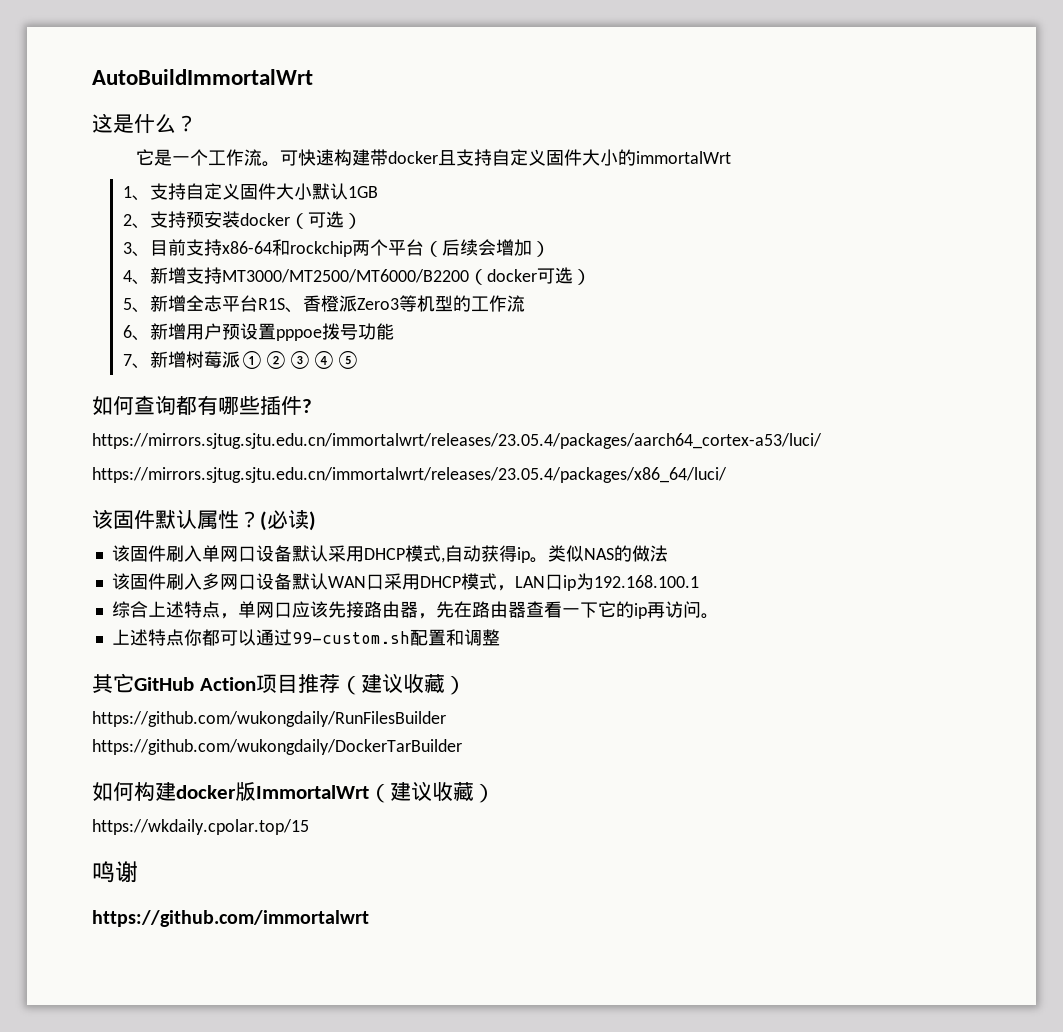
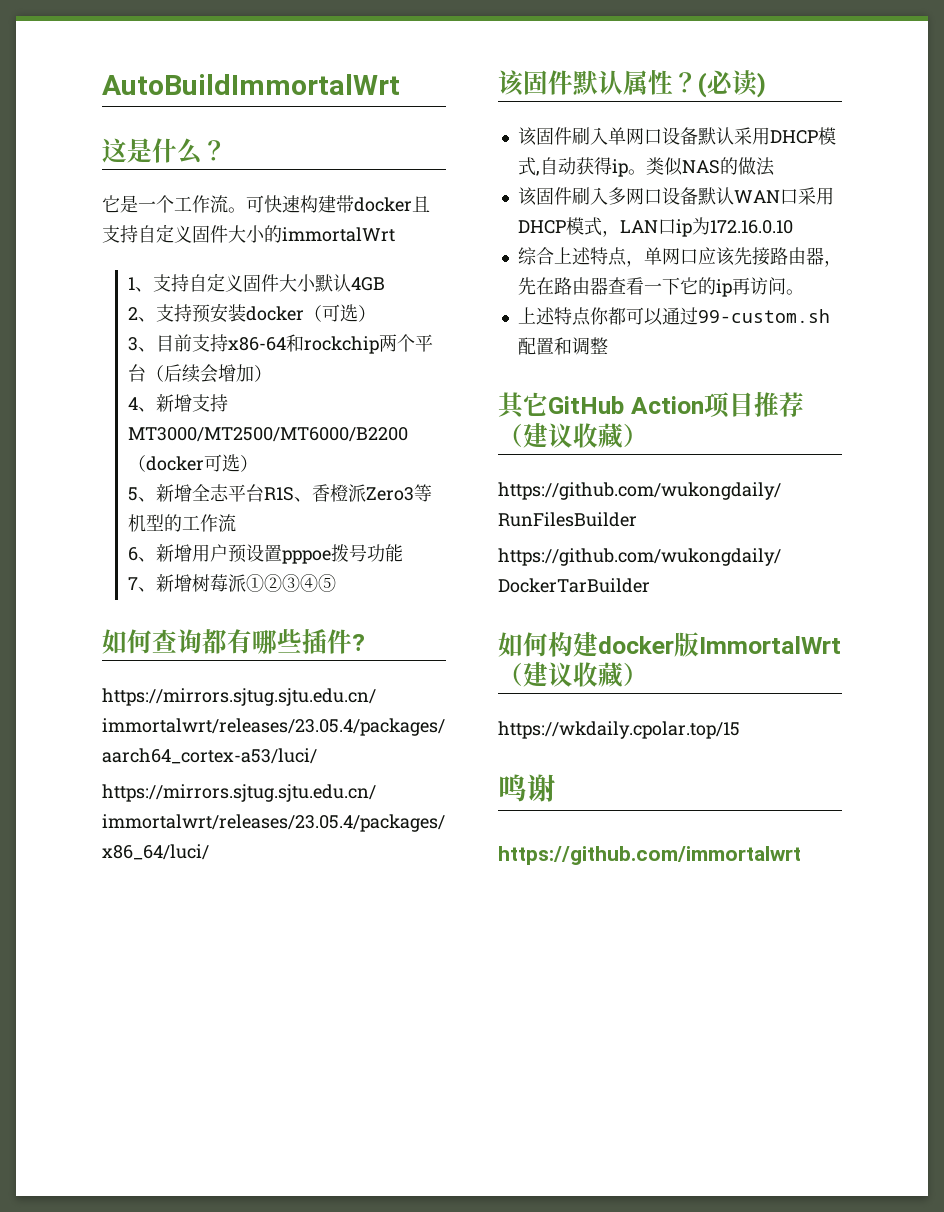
- 1、支持自定义固件大小默认1GB
+ 1、支持自定义固件大小默认4GB
- 该固件刷入多网口设备默认WAN口采用DHCP模式，LAN口ip为192.168.100.1
+ 该固件刷入多网口设备默认WAN口采用DHCP模式，LAN口ip为172.16.0.10

